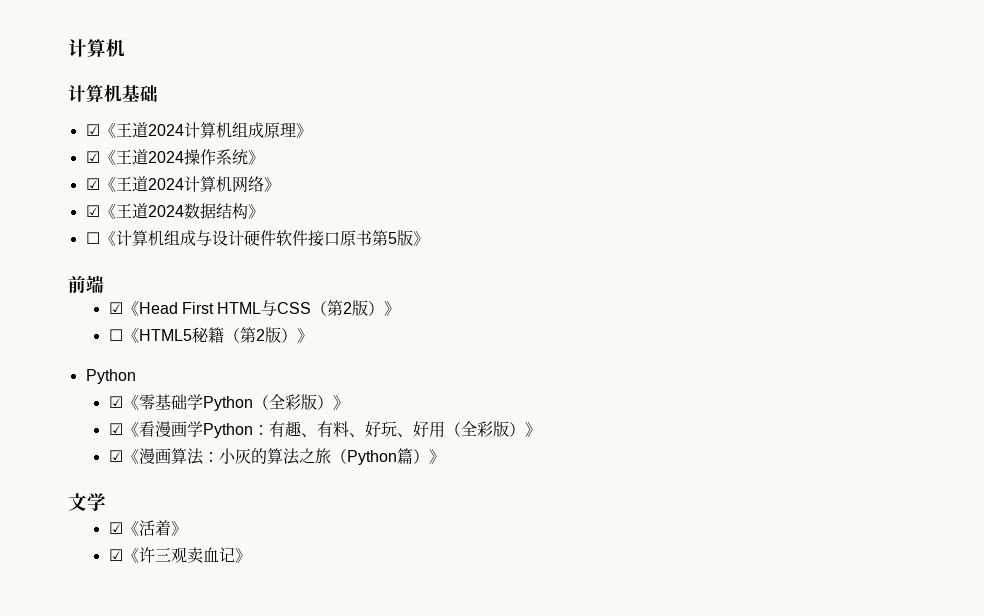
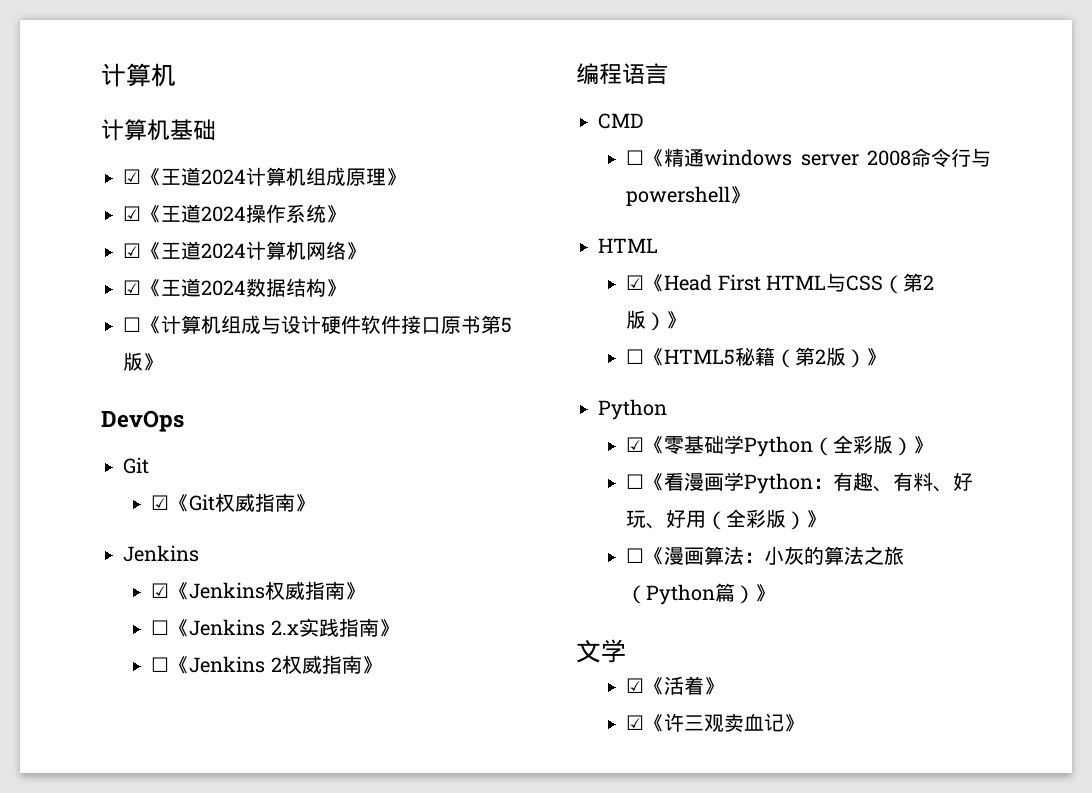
- 前端
+ DevOps
+ Git
+ ☑《Git权威指南》
+ Jenkins
+ ☑《Jenkins权威指南》
+ ☐《Jenkins 2.x实践指南》
+ ☐《Jenkins 2权威指南》
+ 编程语言
+ CMD
+ ☐《精通windows server 2008命令行与powershell》
+ HTML
- ☑《看漫画学Python：有趣、有料、好玩、好用（全彩版）》
+ ☐《看漫画学Python：有趣、有料、好玩、好用（全彩版）》
- ☑《漫画算法：小灰的算法之旅（Python篇）》
+ ☐《漫画算法：小灰的算法之旅（Python篇）》

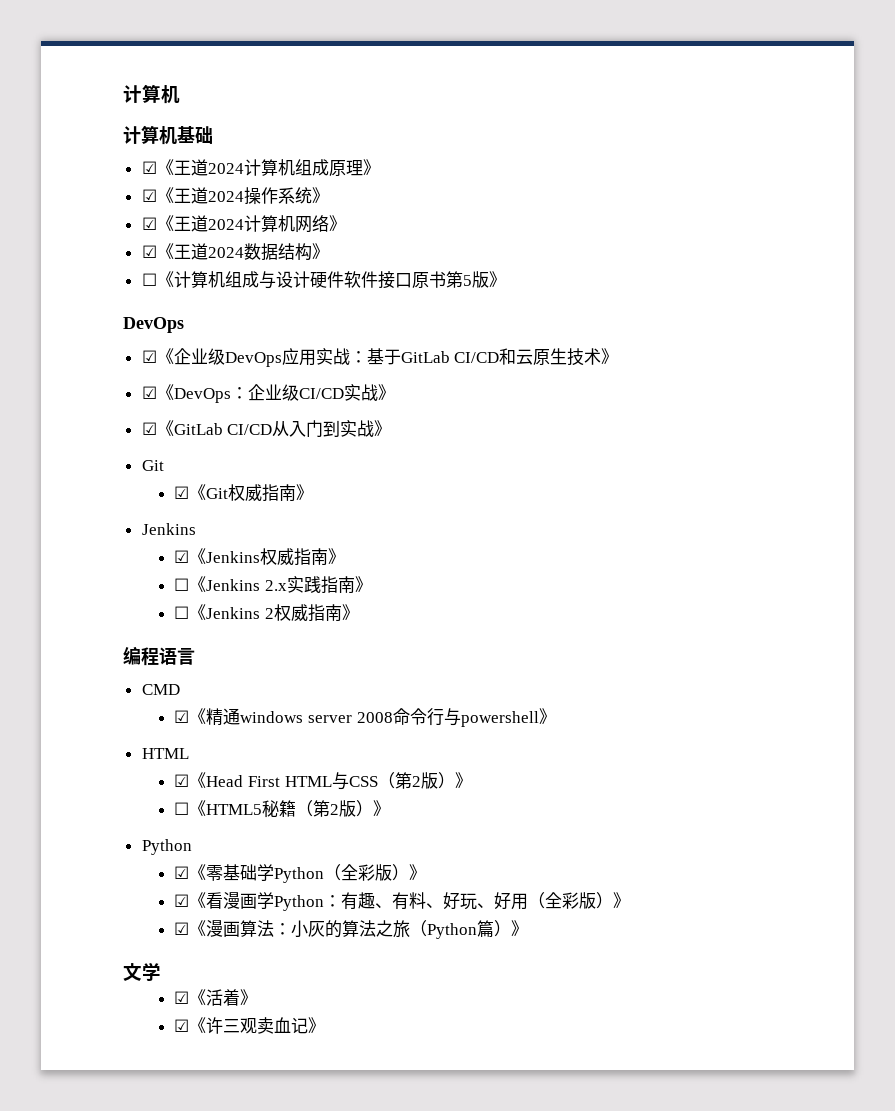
+ ☑《企业级DevOps应用实战：基于GitLab CI/CD和云原生技术》
+ ☑《DevOps：企业级CI/CD实战》
+ ☑《GitLab CI/CD从入门到实战》
- ☐《精通windows server 2008命令行与powershell》
+ ☑《精通windows server 2008命令行与powershell》
- ☐《看漫画学Python：有趣、有料、好玩、好用（全彩版）》
+ ☑《看漫画学Python：有趣、有料、好玩、好用（全彩版）》
- ☐《漫画算法：小灰的算法之旅（Python篇）》
+ ☑《漫画算法：小灰的算法之旅（Python篇）》

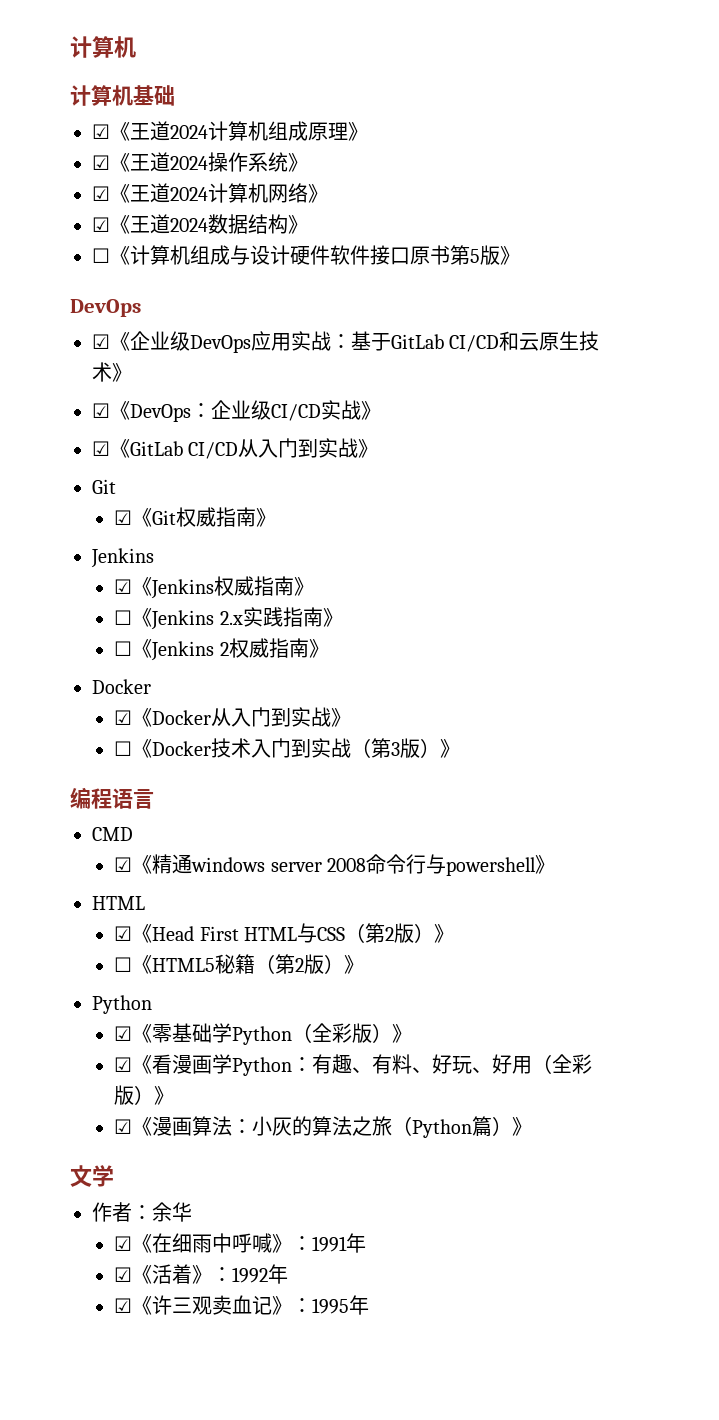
  ☐《Jenkins 2权威指南》
+ Docker
+ ☑《Docker从入门到实战》
+ ☐《Docker技术入门到实战（第3版）》
+ 作者：余华
+ ☑《在细雨中呼喊》：1991年
- ☑《活着》
+ ☑《活着》：1992年
- ☑《许三观卖血记》
+ ☑《许三观卖血记》：1995年

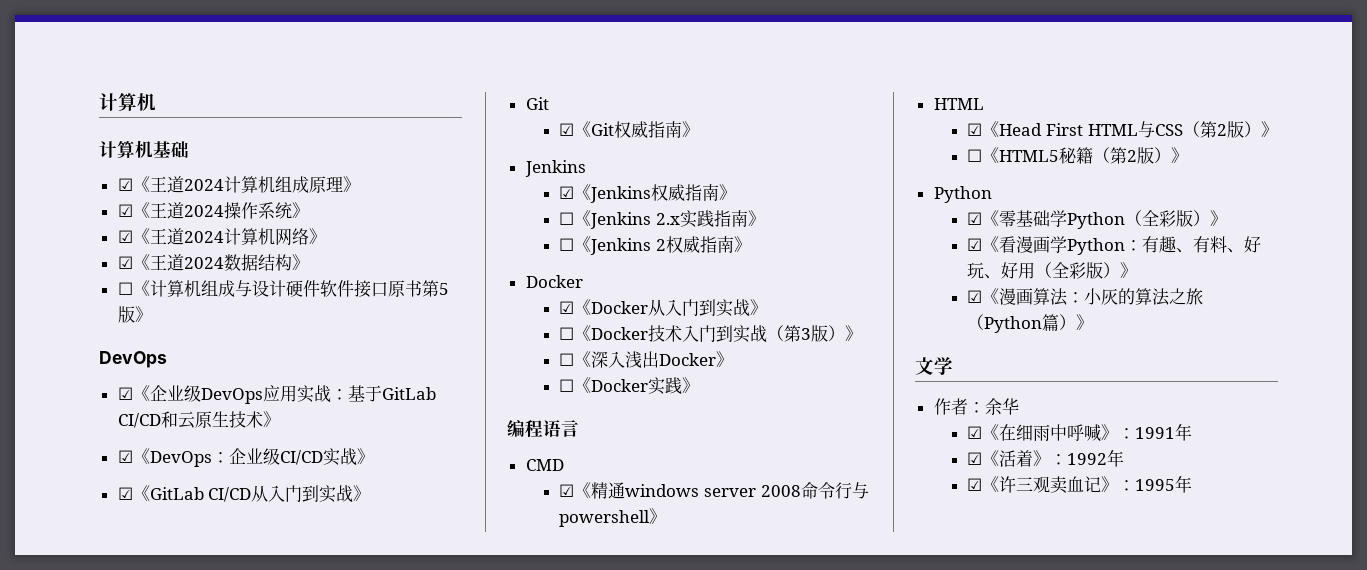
+ ☐《深入浅出Docker》
+ ☐《Docker实践》

